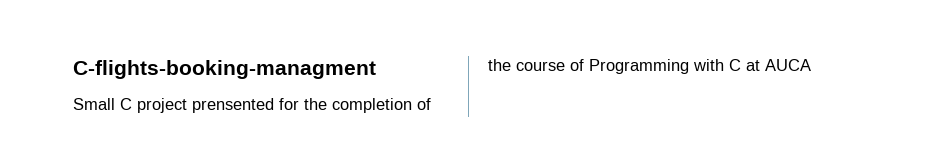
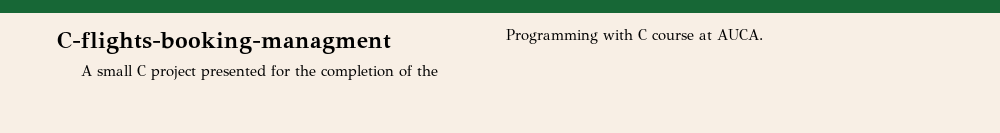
- Small C project prensented for the completion of the course of Programming with C at AUCA
+ A small C project presented for the completion of the Programming with C course at AUCA.

